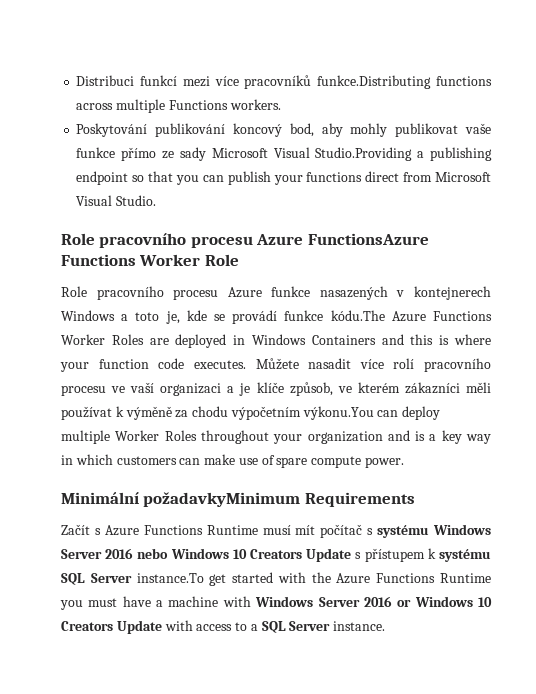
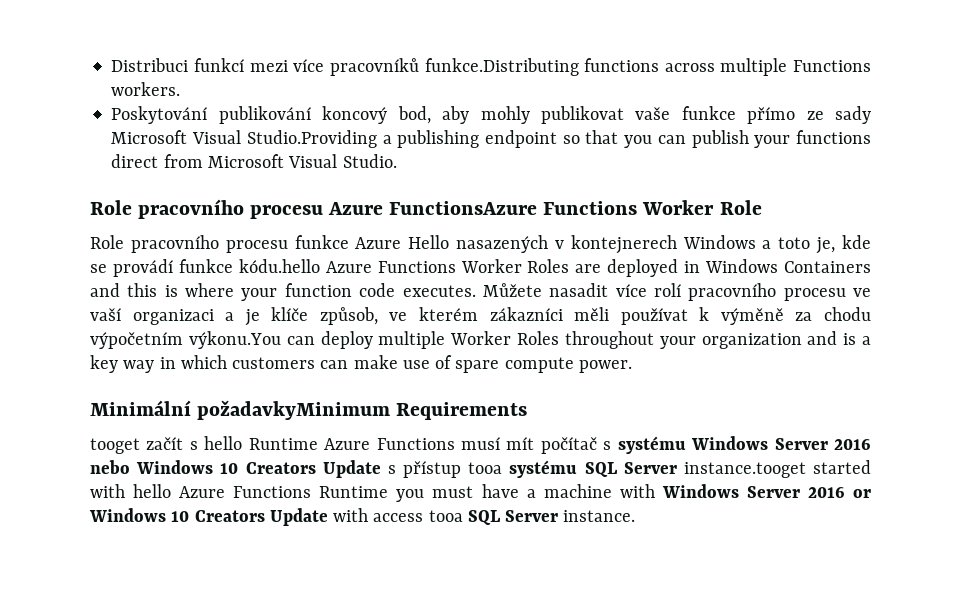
- Role pracovního procesu Azure funkce nasazených v kontejnerech Windows a toto je, kde se provádí funkce kódu.The Azure Functions Worker Roles are deployed in Windows Containers and this is where your function code executes.
+ Role pracovního procesu funkce Azure Hello nasazených v kontejnerech Windows a toto je, kde se provádí funkce kódu.hello Azure Functions Worker Roles are deployed in Windows Containers and this is where your function code executes.
- Začít s Azure Functions Runtime musí mít počítač s systému Windows Server 2016 nebo Windows 10 Creators Update s přístupem k systému SQL Server instance.To get started with the Azure Functions Runtime you must have a machine with Windows Server 2016 or Windows 10 Creators Update with access to a SQL Server instance.
+ tooget začít s hello Runtime Azure Functions musí mít počítač s systému Windows Server 2016 nebo Windows 10 Creators Update s přístup tooa systému SQL Server instance.tooget started with hello Azure Functions Runtime you must have a machine with Windows Server 2016 or Windows 10 Creators Update with access tooa SQL Server instance.

